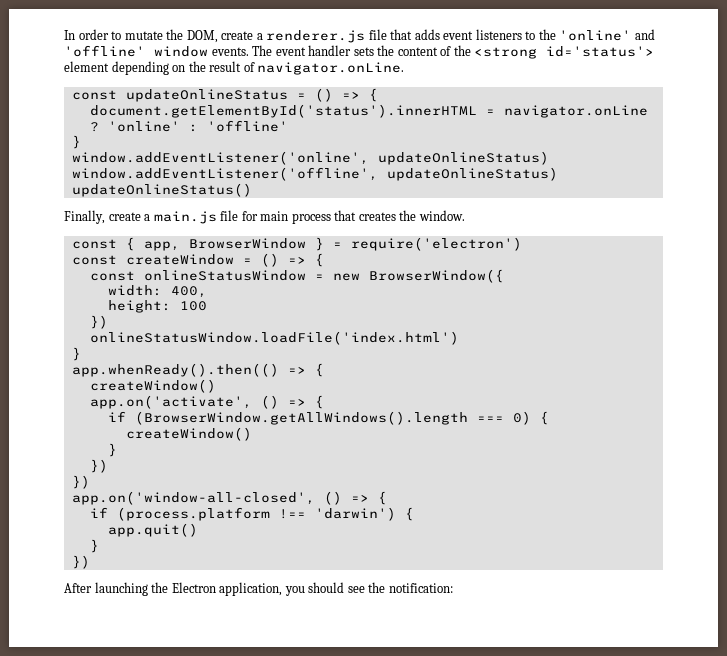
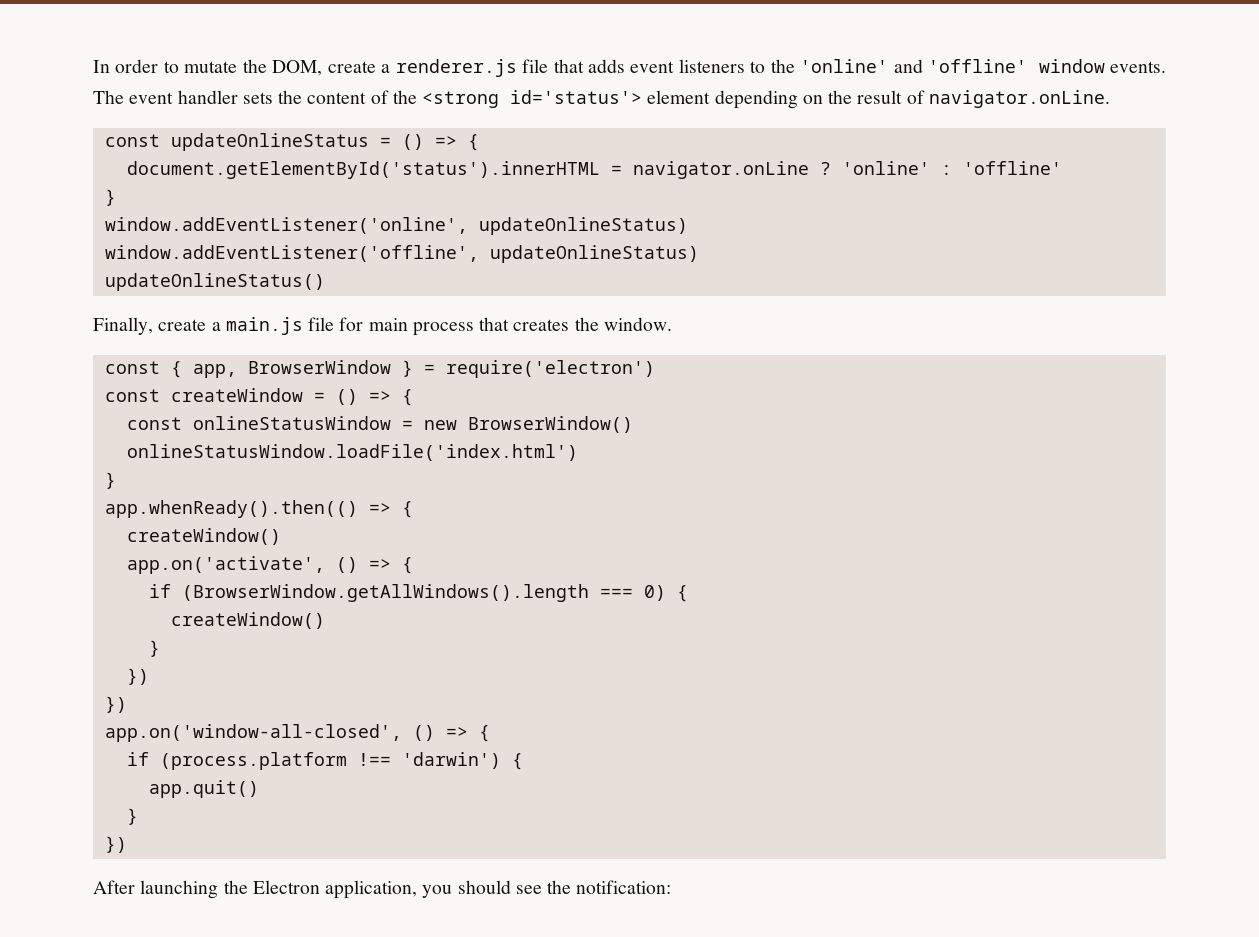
- const onlineStatusWindow = new BrowserWindow({
- width: 400,
- height: 100
- })
+ const onlineStatusWindow = new BrowserWindow()

